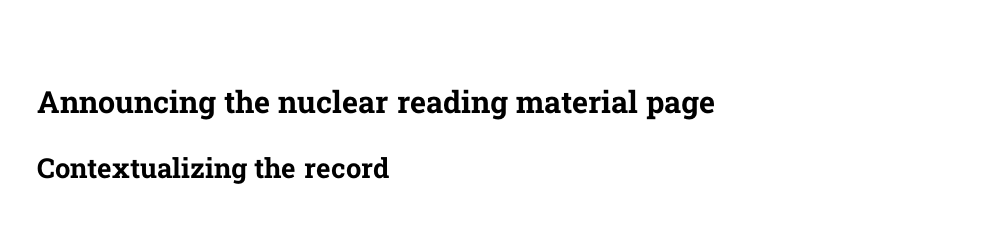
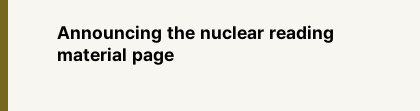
- Contextualizing the record

